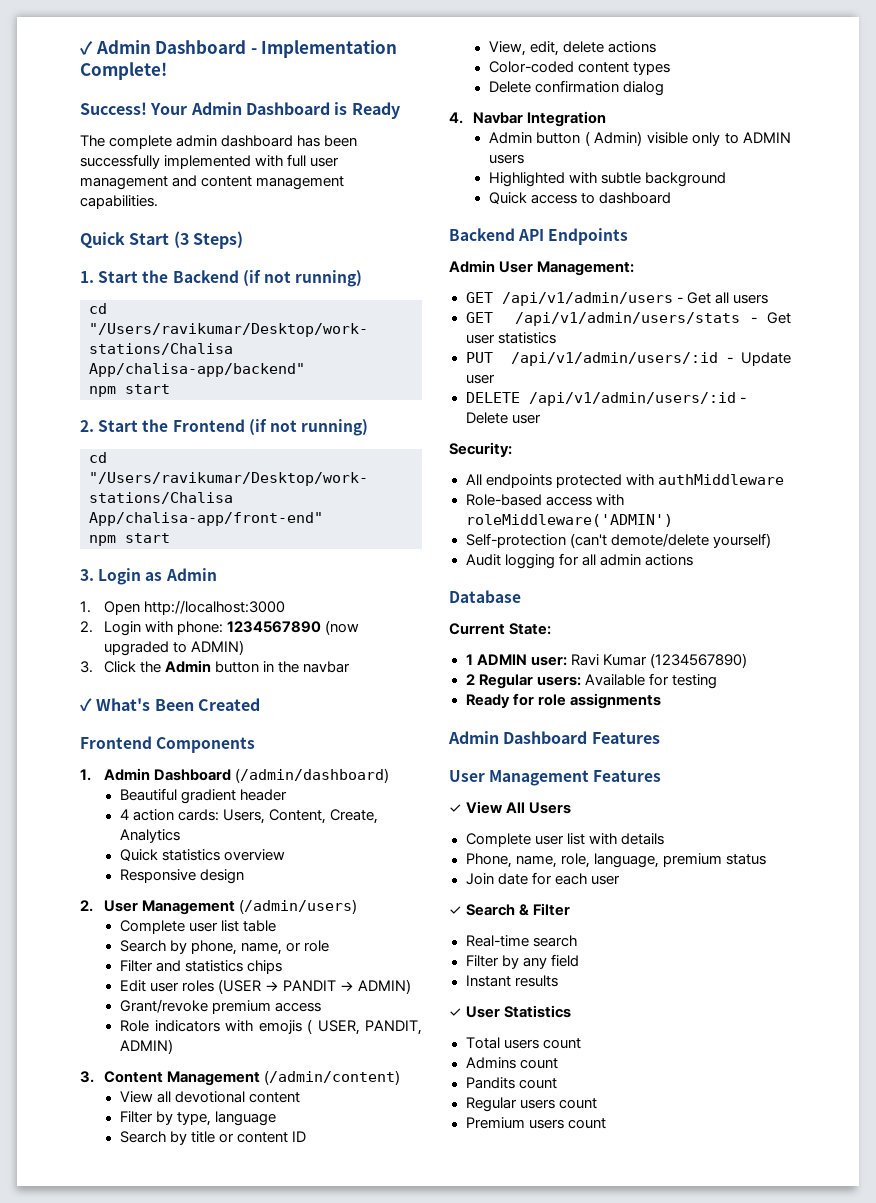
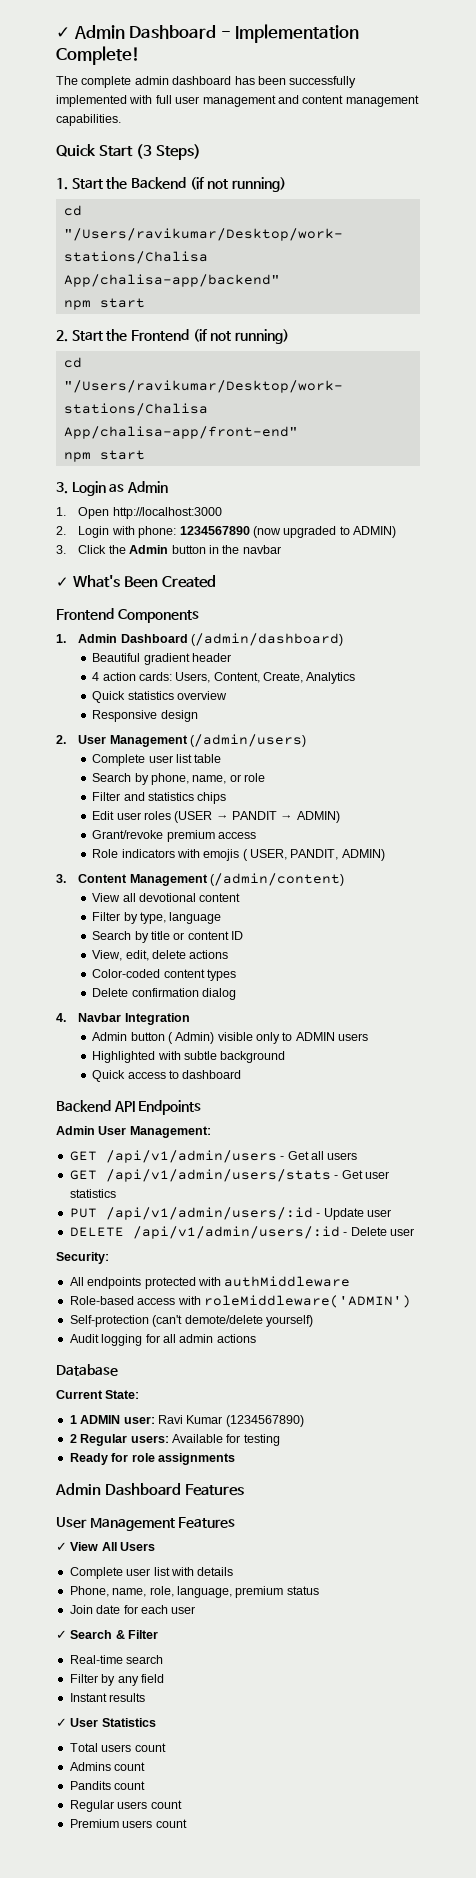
- Success! Your Admin Dashboard is Ready

